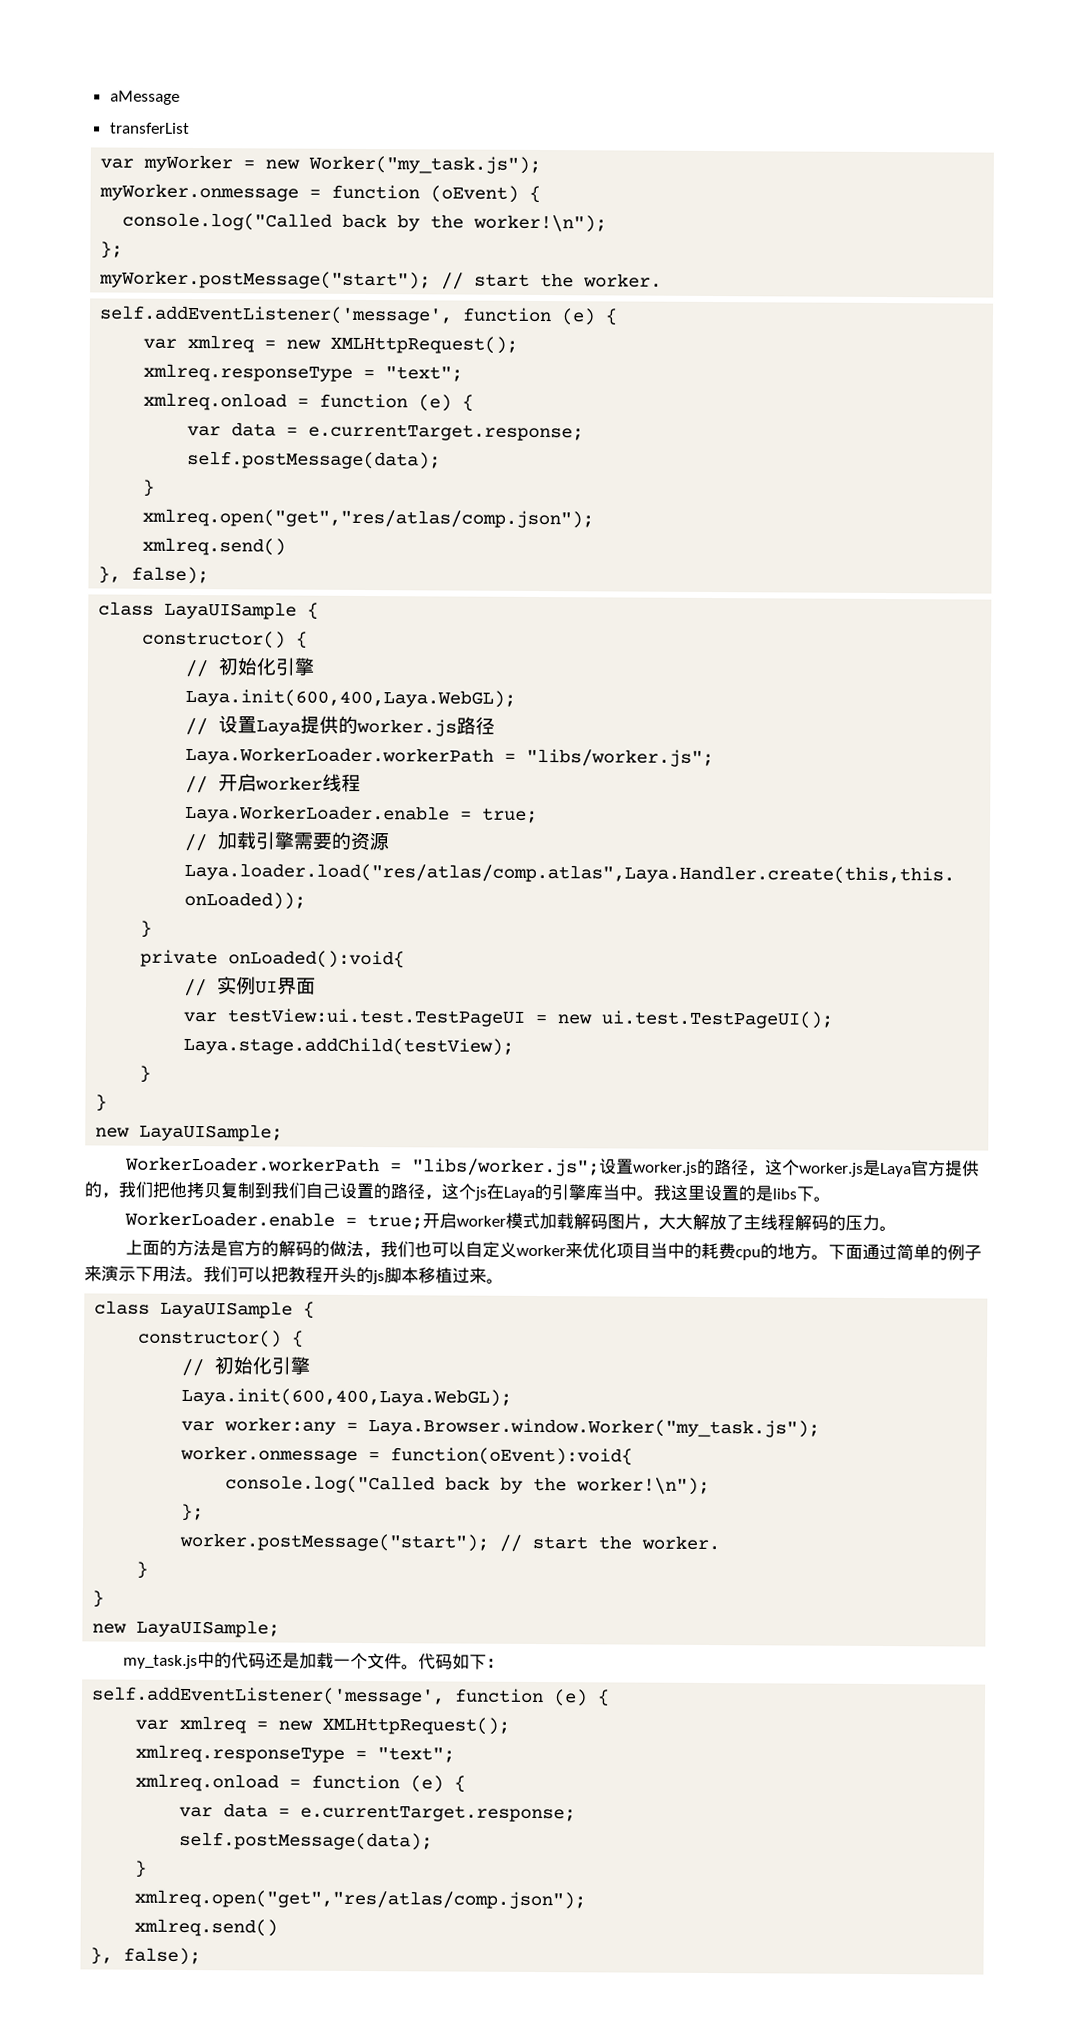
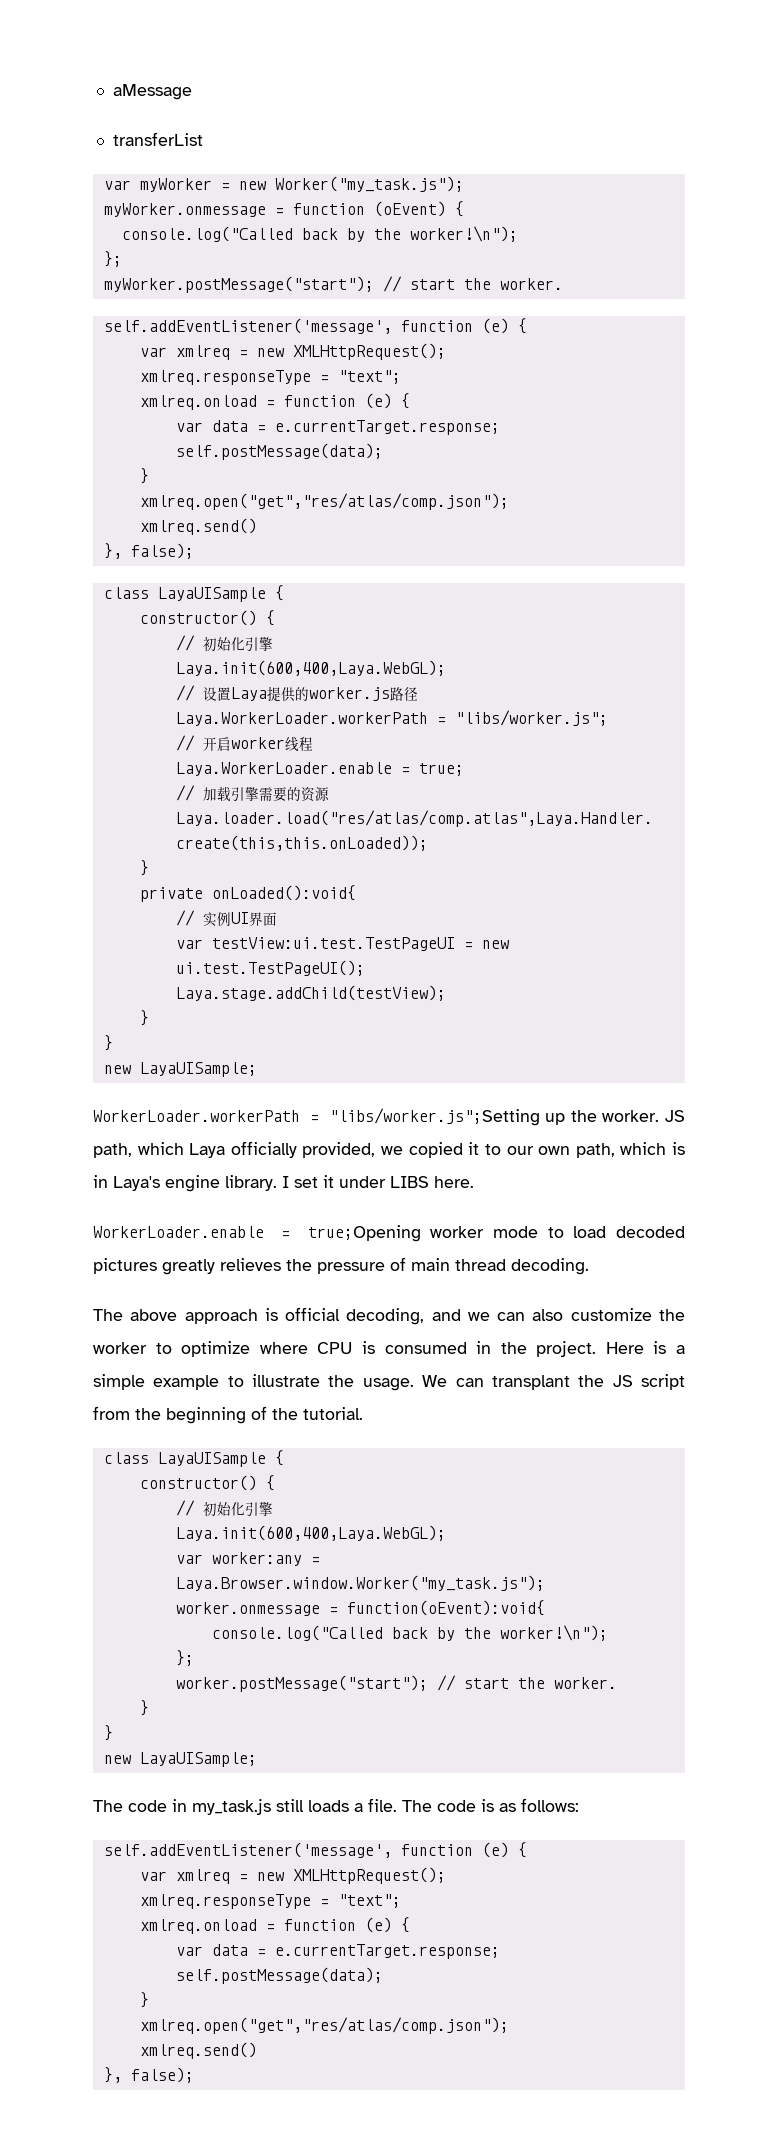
- WorkerLoader.workerPath = "libs/worker.js";设置worker.js的路径，这个worker.js是Laya官方提供的，我们把他拷贝复制到我们自己设置的路径，这个js在Laya的引擎库当中。我这里设置的是libs下。
- WorkerLoader.enable = true;开启worker模式加载解码图片，大大解放了主线程解码的压力。
- 上面的方法是官方的解码的做法，我们也可以自定义worker来优化项目当中的耗费cpu的地方。下面通过简单的例子来演示下用法。我们可以把教程开头的js脚本移植过来。
+ WorkerLoader.workerPath = "libs/worker.js";Setting up the worker. JS path, which Laya officially provided, we copied it to our own path, which is in Laya's engine library. I set it under LIBS here.
+ WorkerLoader.enable = true;Opening worker mode to load decoded pictures greatly relieves the pressure of main thread decoding.
+ The above approach is official decoding, and we can also customize the worker to optimize where CPU is consumed in the project. Here is a simple example to illustrate the usage. We can transplant the JS script from the beginning of the tutorial.
- my_task.js中的代码还是加载一个文件。代码如下：
+ The code in my_task.js still loads a file. The code is as follows:

